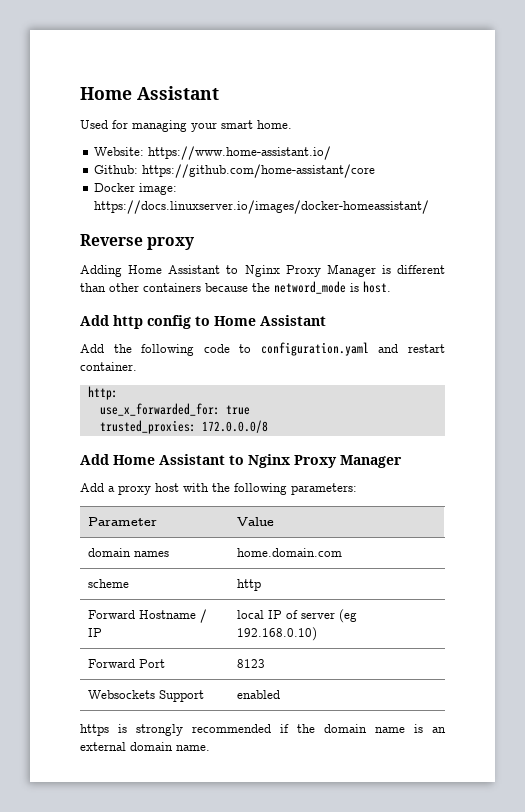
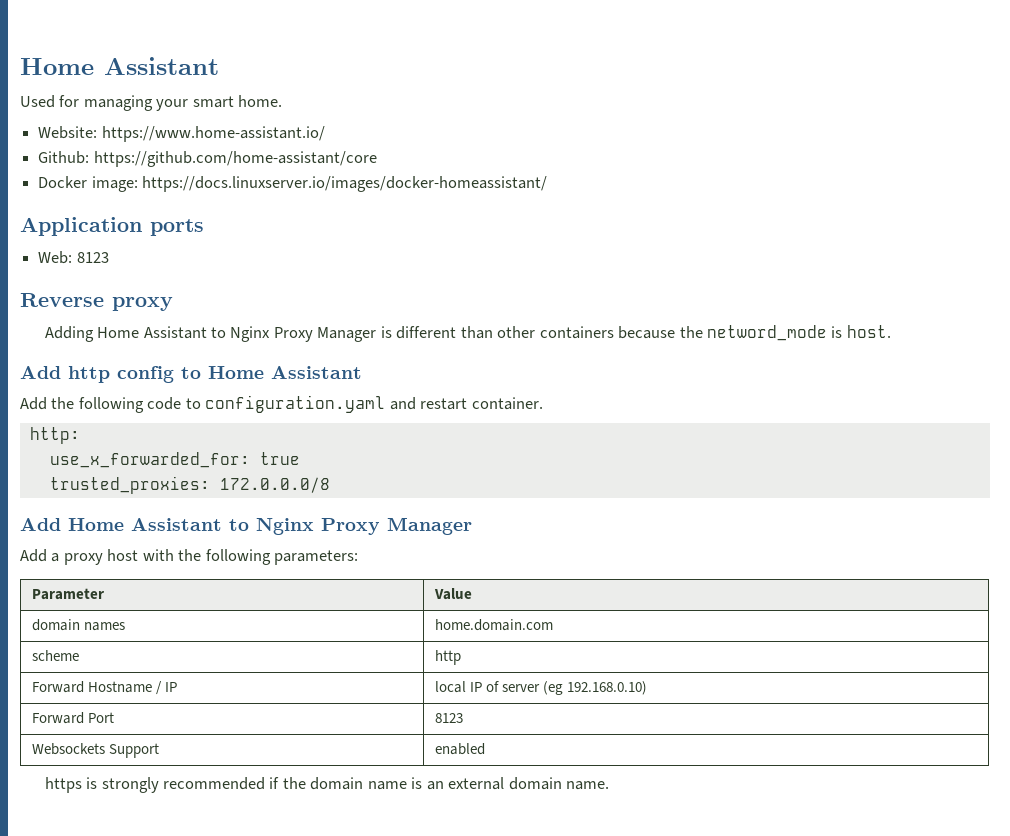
+ Application ports
+ Web: 8123

